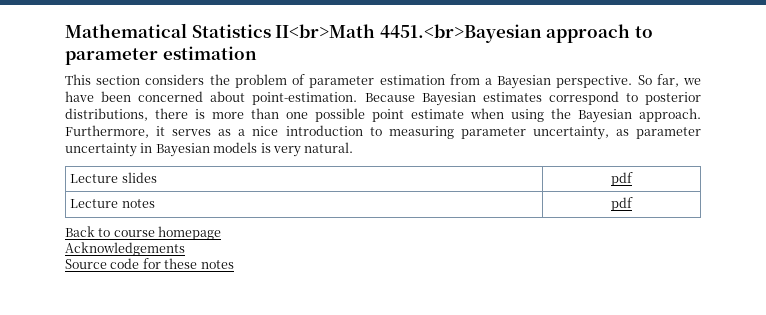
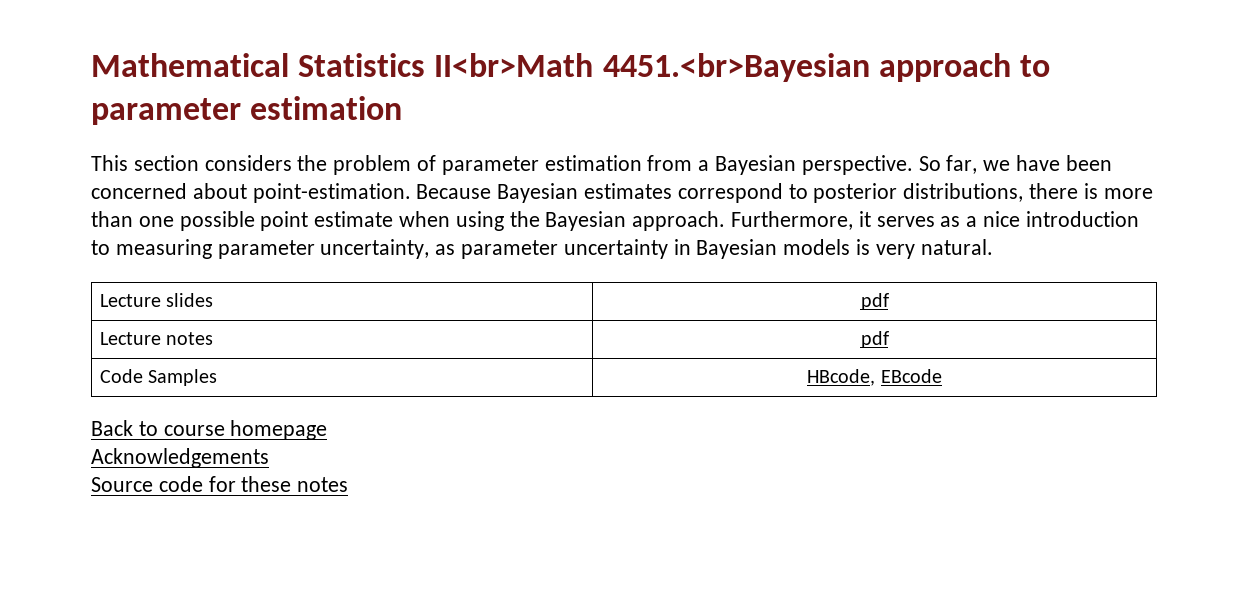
+ Code Samples | HBcode, EBcode

